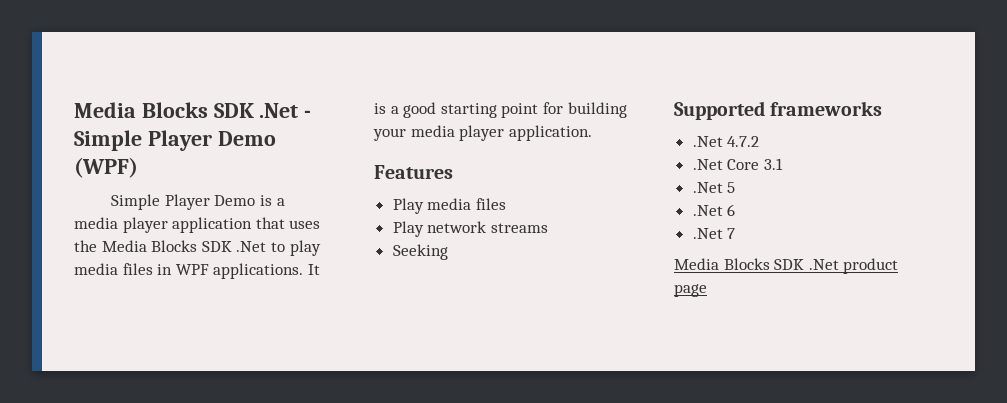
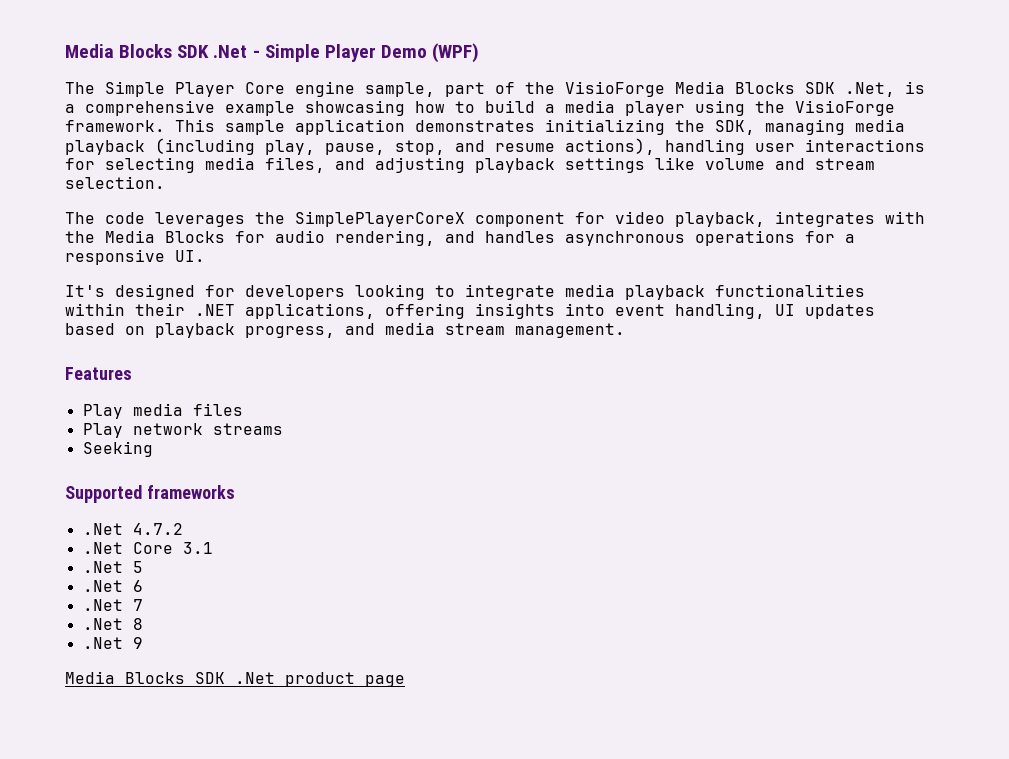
- Simple Player Demo is a media player application that uses the Media Blocks SDK .Net to play media files in WPF applications. It is a good starting point for building your media player application.
+ The Simple Player Core engine sample, part of the VisioForge Media Blocks SDK .Net, is a comprehensive example showcasing how to build a media player using the VisioForge framework. This sample application demonstrates initializing the SDK, managing media playback (including play, pause, stop, and resume actions), handling user interactions for selecting media files, and adjusting playback settings like volume and stream selection.
+ The code leverages the SimplePlayerCoreX component for video playback, integrates with the Media Blocks for audio rendering, and handles asynchronous operations for a responsive UI.
+ It's designed for developers looking to integrate media playback functionalities within their .NET applications, offering insights into event handling, UI updates based on playback progress, and media stream management.
+ .Net 8
+ .Net 9

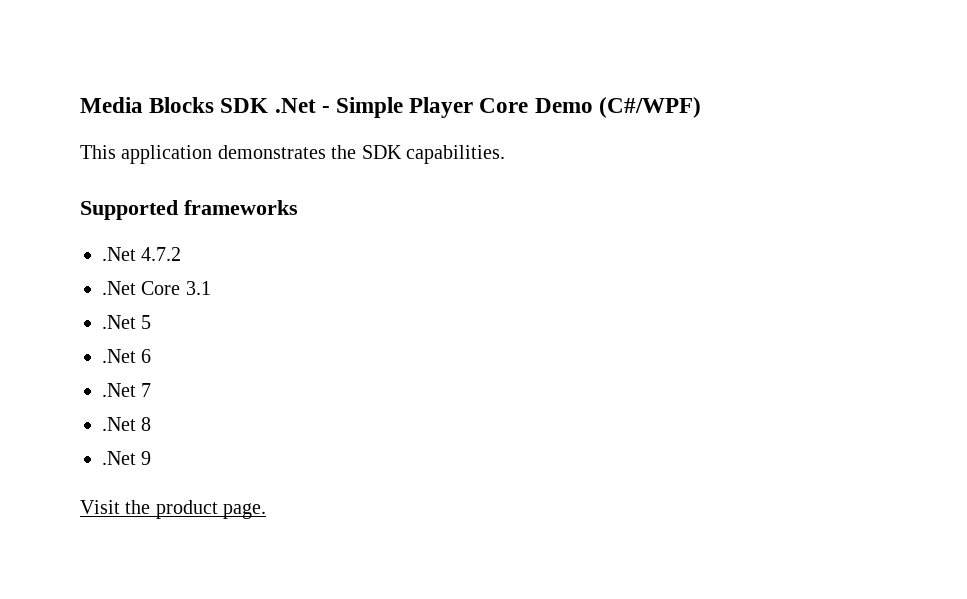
- Media Blocks SDK .Net - Simple Player Demo (WPF)
- The Simple Player Core engine sample, part of the VisioForge Media Blocks SDK .Net, is a comprehensive example showcasing how to build a media player using the VisioForge framework. This sample application demonstrates initializing the SDK, managing media playback (including play, pause, stop, and resume actions), handling user interactions for selecting media files, and adjusting playback settings like volume and stream selection.
- The code leverages the SimplePlayerCoreX component for video playback, integrates with the Media Blocks for audio rendering, and handles asynchronous operations for a responsive UI.
- It's designed for developers looking to integrate media playback functionalities within their .NET applications, offering insights into event handling, UI updates based on playback progress, and media stream management.
- Features
- Play media files
- Play network streams
- Seeking
+ Media Blocks SDK .Net - Simple Player Core Demo (C#/WPF)
+ This application demonstrates the SDK capabilities.
- Media Blocks SDK .Net product page
+ Visit the product page.

